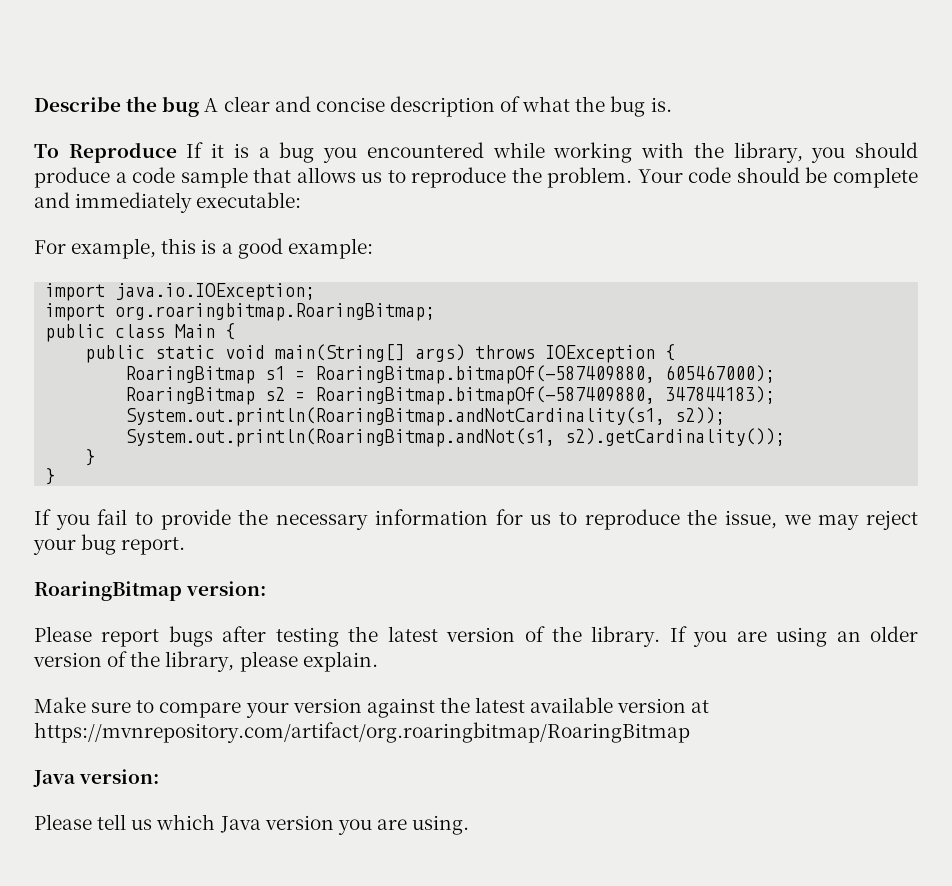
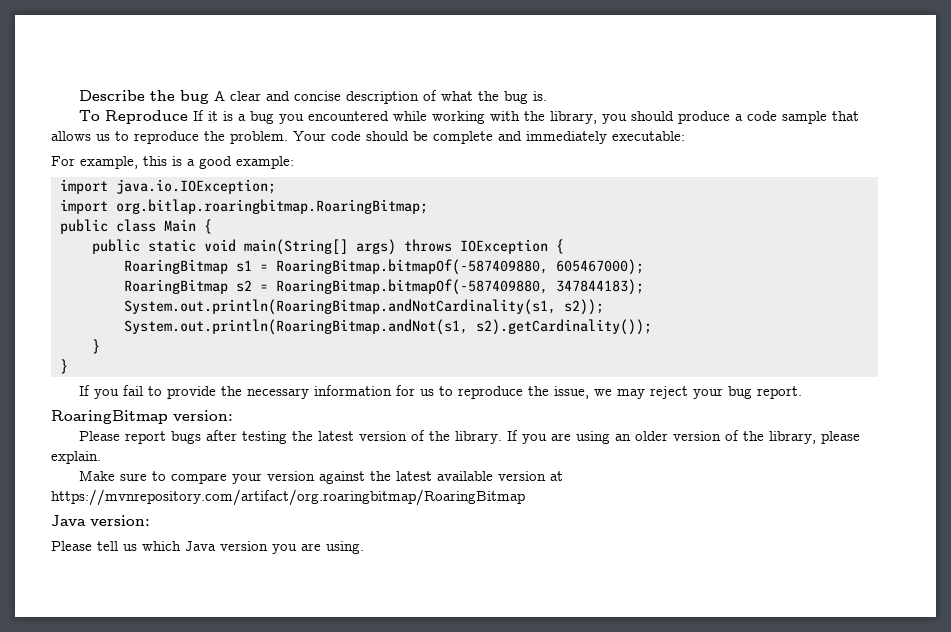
- import org.roaringbitmap.RoaringBitmap;
+ import org.bitlap.roaringbitmap.RoaringBitmap;

